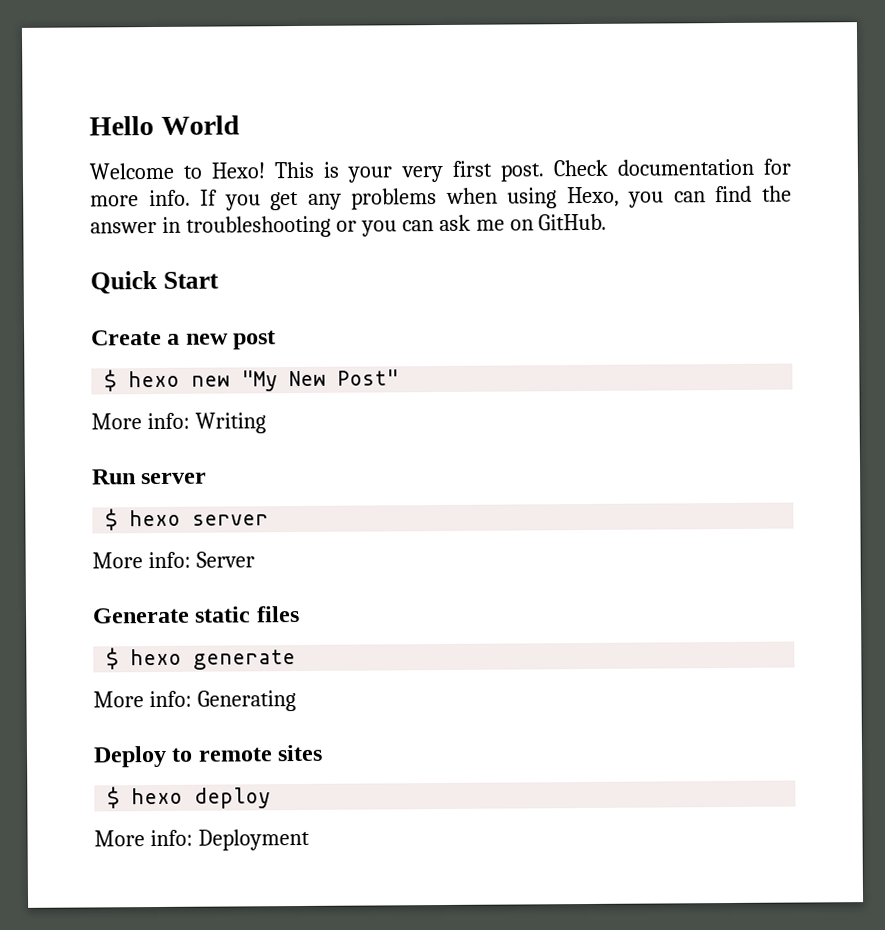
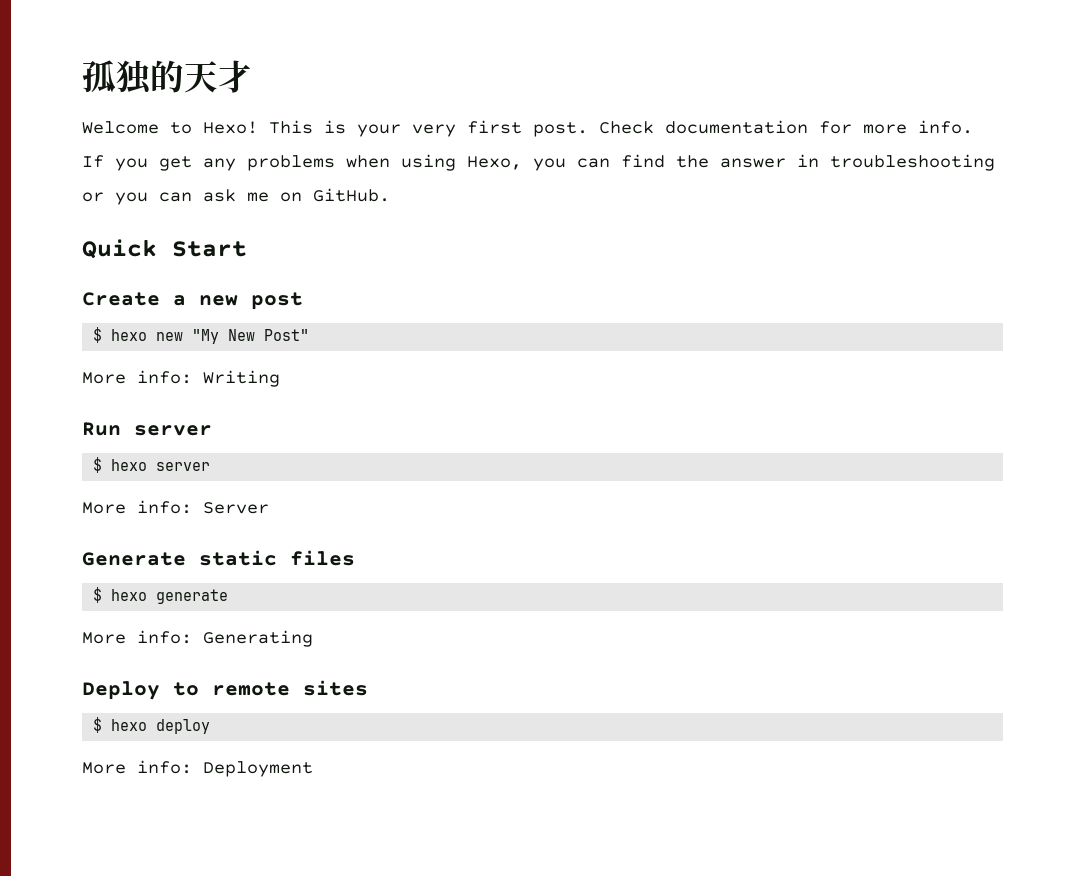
- Hello World
+ 孤独的天才

